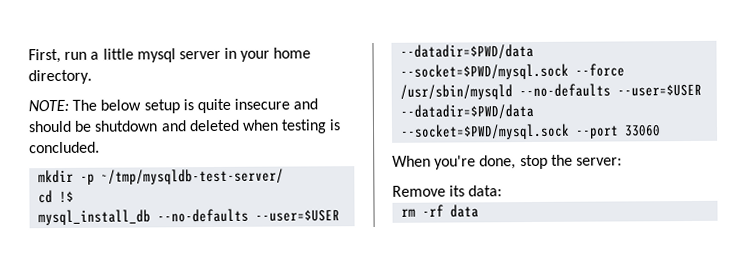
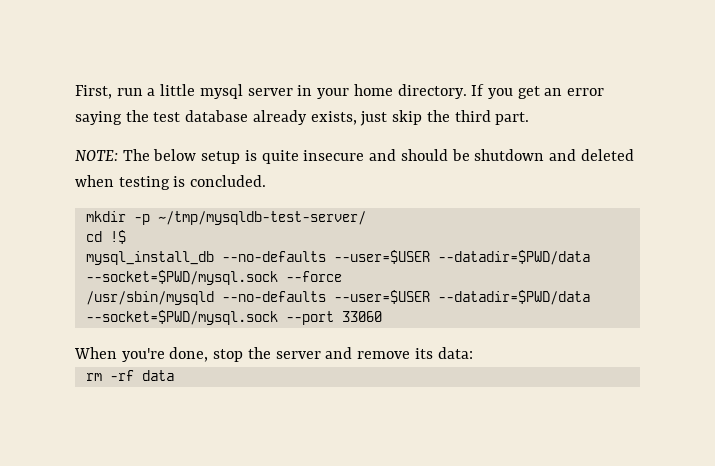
+ If you get an error saying the test database already exists, just skip the third part.
- When you're done, stop the server:
- Remove its data:
+ When you're done, stop the server and remove its data:

